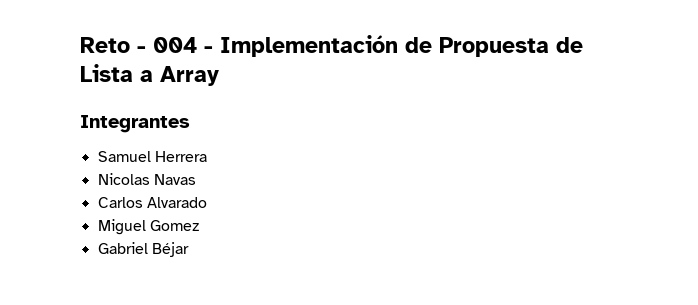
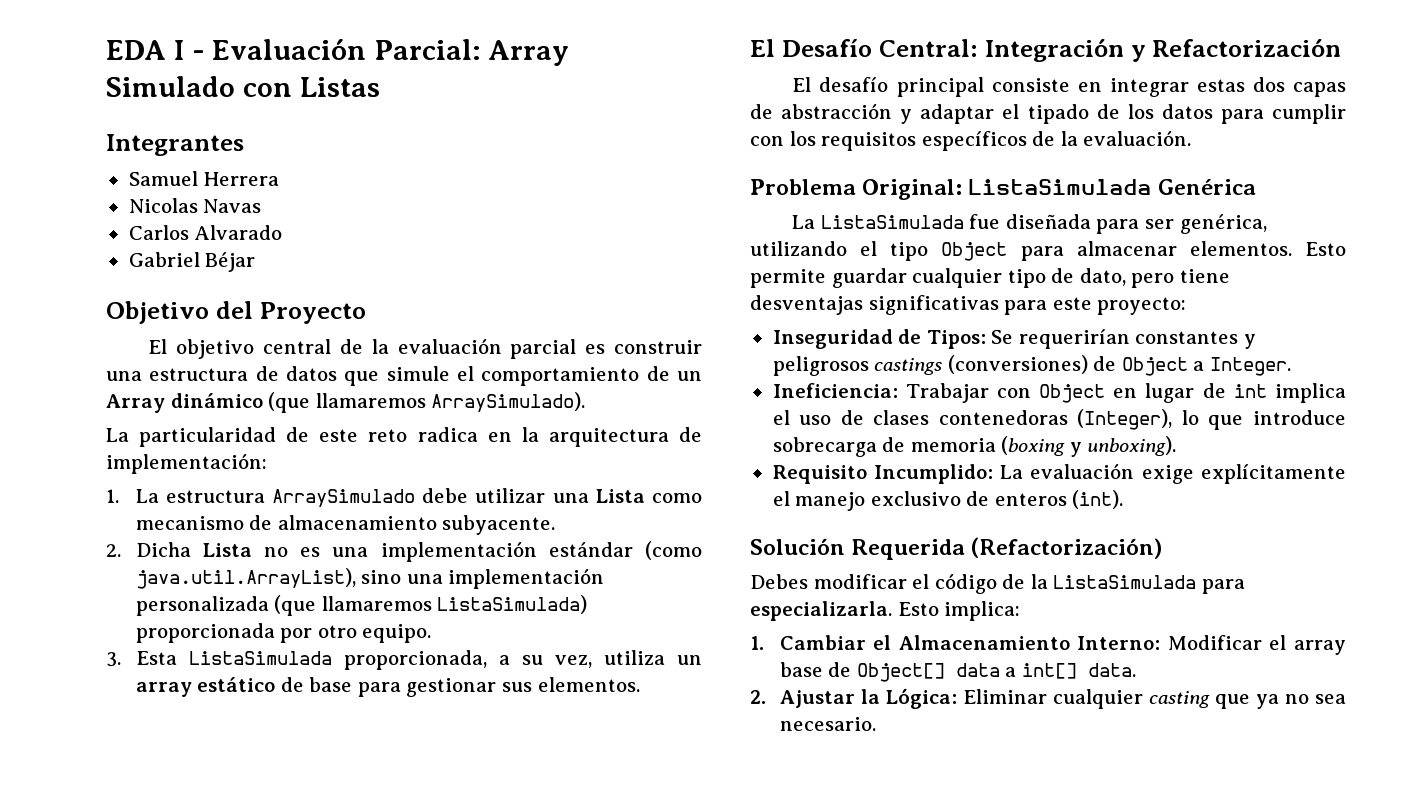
- Reto - 004 - Implementación de Propuesta de Lista a Array
+ EDA I - Evaluación Parcial: Array Simulado con Listas
- Miguel Gomez
+ Objetivo del Proyecto
+ El objetivo central de la evaluación parcial es construir una estructura de datos que simule el comportamiento de un Array dinámico (que llamaremos ArraySimulado).
+ La particularidad de este reto radica en la arquitectura de implementación:
+ 1. La estructura ArraySimulado debe utilizar una Lista como mecanismo de almacenamiento subyacente.
+ 2. Dicha Lista no es una implementación estándar (como java.util.ArrayList), sino una implementación personalizada (que llamaremos ListaSimulada) proporcionada por otro equipo.
+ 3. Esta ListaSimulada proporcionada, a su vez, utiliza un array estático de base para gestionar sus elementos.
+ El Desafío Central: Integración y Refactorización
+ El desafío principal consiste en integrar estas dos capas de abstracción y adaptar el tipado de los datos para cumplir con los requisitos específicos de la evaluación.
+ Problema Original: ListaSimulada Genérica
+ La ListaSimulada fue diseñada para ser genérica, utilizando el tipo Object para almacenar elementos. Esto permite guardar cualquier tipo de dato, pero tiene desventajas significativas para este proyecto:
+ Inseguridad de Tipos: Se requerirían constantes y peligrosos castings (conversiones) de Object a Integer.
+ Ineficiencia: Trabajar con Object en lugar de int implica el uso de clases contenedoras (Integer), lo que introduce sobrecarga de memoria (boxing y unboxing).
+ Requisito Incumplido: La evaluación exige explícitamente el manejo exclusivo de enteros (int).
+ Solución Requerida (Refactorización)
+ Debes modificar el código de la ListaSimulada para especializarla. Esto implica:
+ 1. Cambiar el Almacenamiento Interno: Modificar el array base de Object[] data a int[] data.
+ 2. Ajustar la Lógica: Eliminar cualquier casting que ya no sea necesario.

